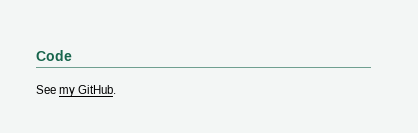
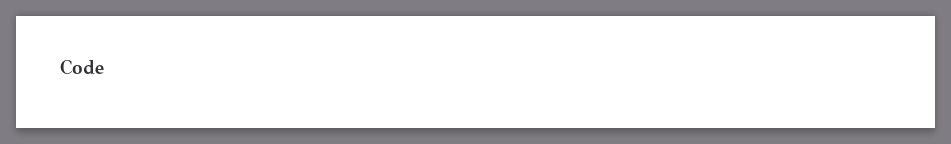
- See my GitHub.

